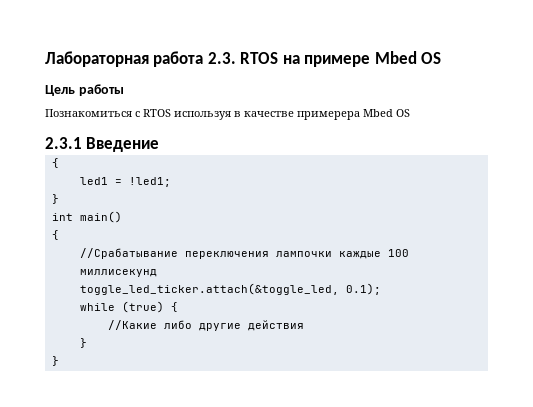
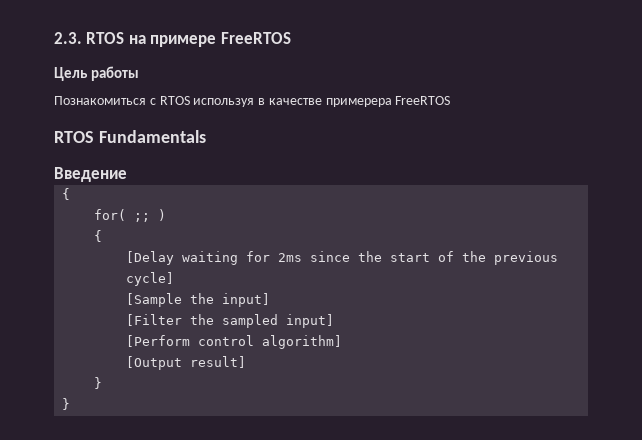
- Лабораторная работа 2.3. RTOS на примере Mbed OS
+ 2.3. RTOS на примере FreeRTOS
- Познакомиться с RTOS используя в качестве примерера Mbed OS
- 2.3.1 Введение
+ Познакомиться с RTOS используя в качестве примерера FreeRTOS
+ RTOS Fundamentals
+ Введение
- led1 = !led1;
- }
- int main()
+ for( ;; )
  {
- //Срабатывание переключения лампочки каждые 100 миллисекунд
- toggle_led_ticker.attach(&toggle_led, 0.1);
- while (true) {
- //Какие либо другие действия
+ [Delay waiting for 2ms since the start of the previous cycle]
+ [Sample the input]
+ [Filter the sampled input]
+ [Perform control algorithm]
+ [Output result]

